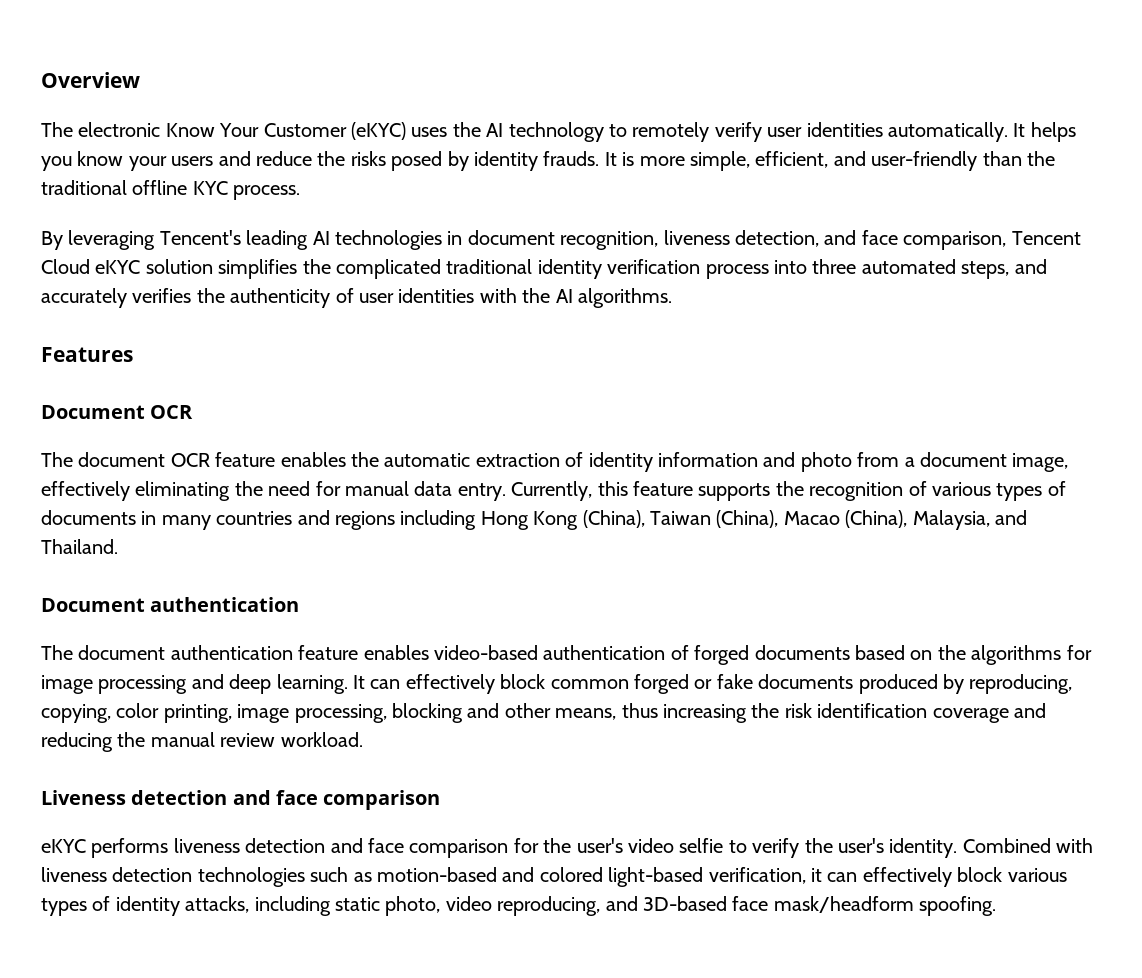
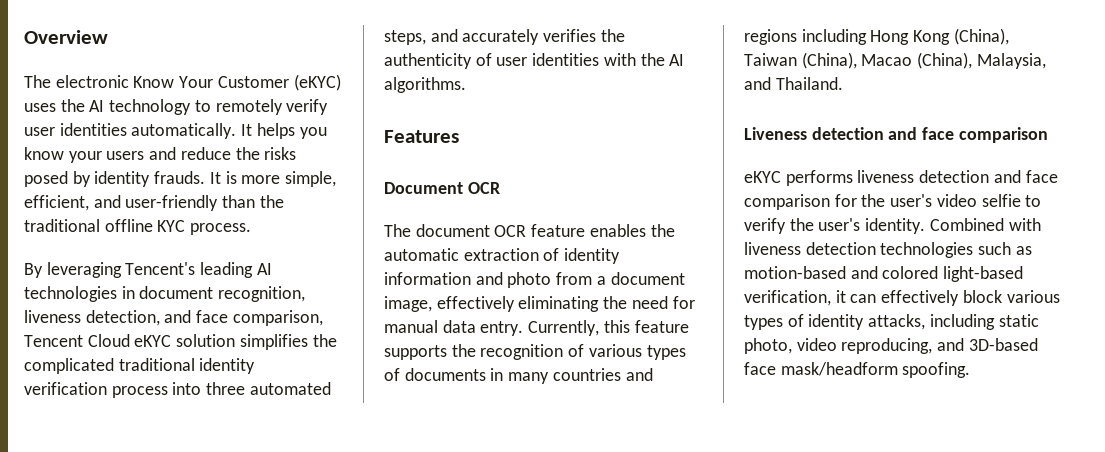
- Document authentication
- The document authentication feature enables video-based authentication of forged documents based on the algorithms for image processing and deep learning. It can effectively block common forged or fake documents produced by reproducing, copying, color printing, image processing, blocking and other means, thus increasing the risk identification coverage and reducing the manual review workload.

